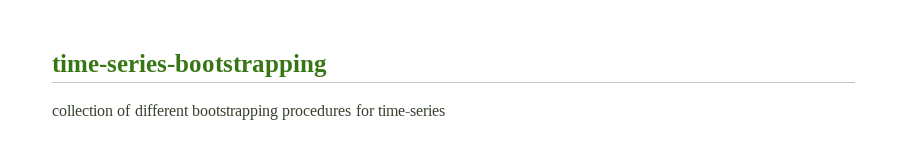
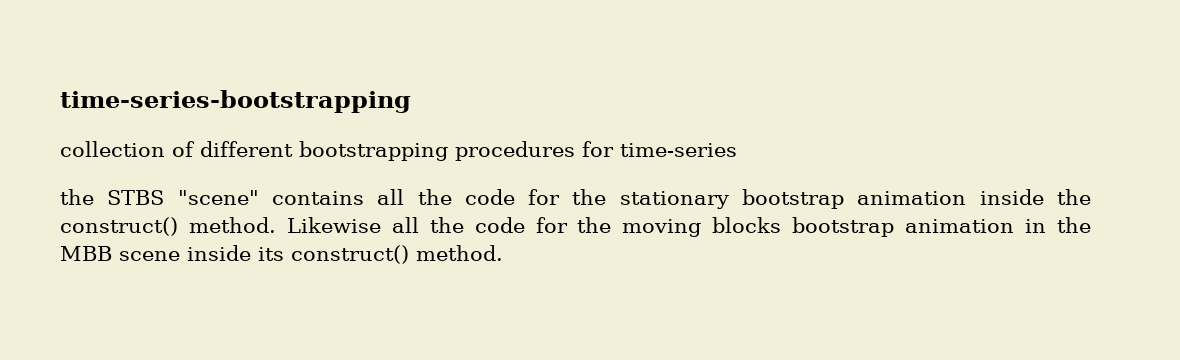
+ the STBS "scene" contains all the code for the stationary bootstrap animation inside the construct() method. Likewise all the code for the moving blocks bootstrap animation in the MBB scene inside its construct() method.

